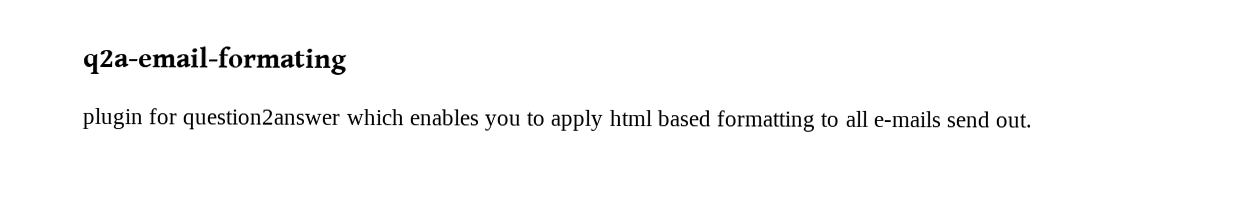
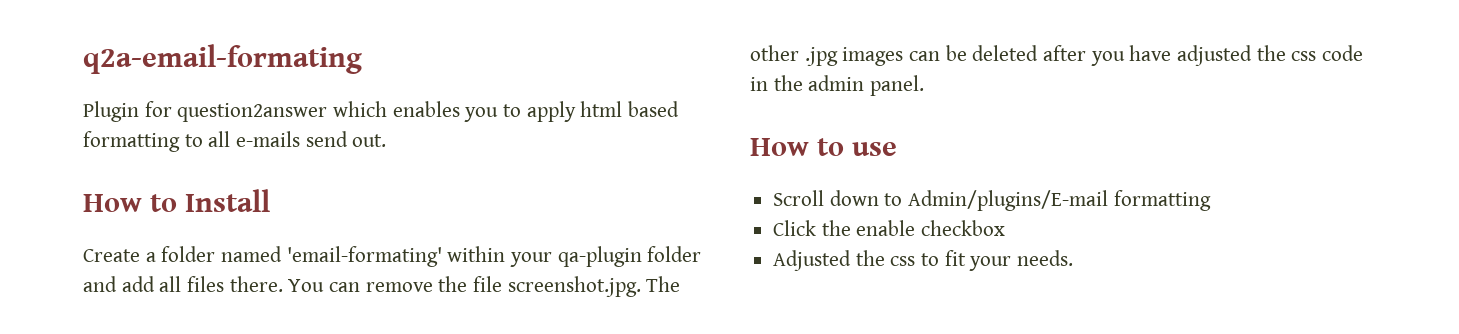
- plugin for question2answer which enables you to apply html based formatting to all e-mails send out.
+ Plugin for question2answer which enables you to apply html based formatting to all e-mails send out.
+ How to Install
+ Create a folder named 'email-formating' within your qa-plugin folder and add all files there. You can remove the file screenshot.jpg. The other .jpg images can be deleted after you have adjusted the css code in the admin panel.
+ How to use
+ Scroll down to Admin/plugins/E-mail formatting
+ Click the enable checkbox
+ Adjusted the css to fit your needs.

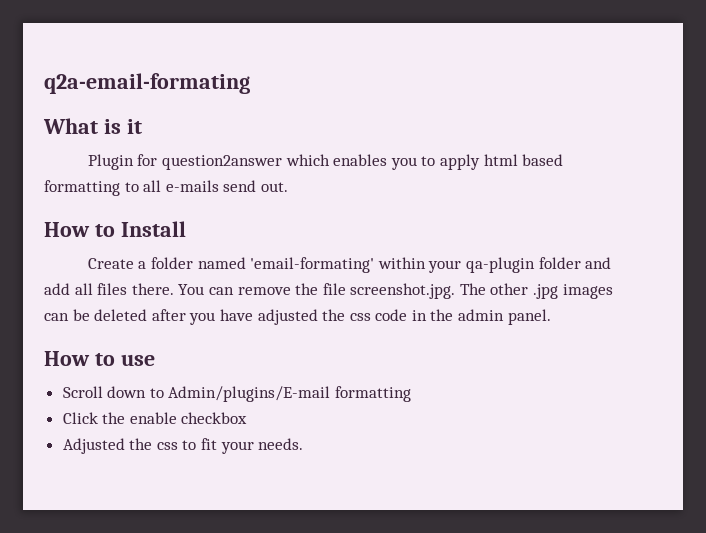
+ What is it

